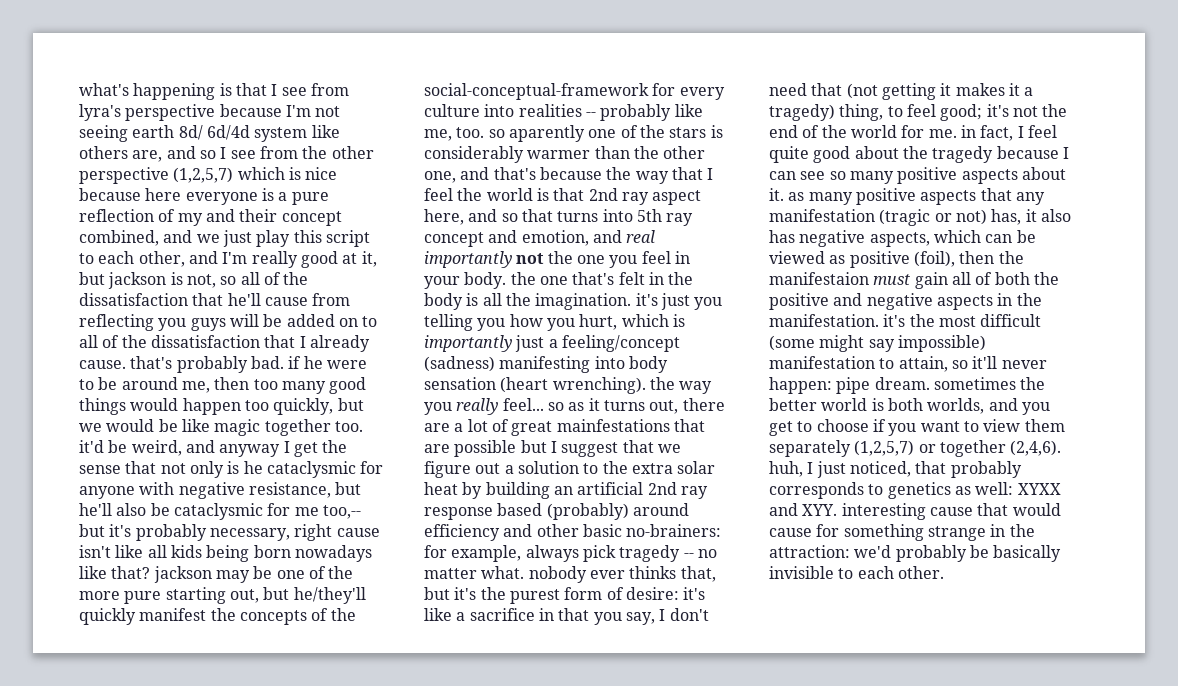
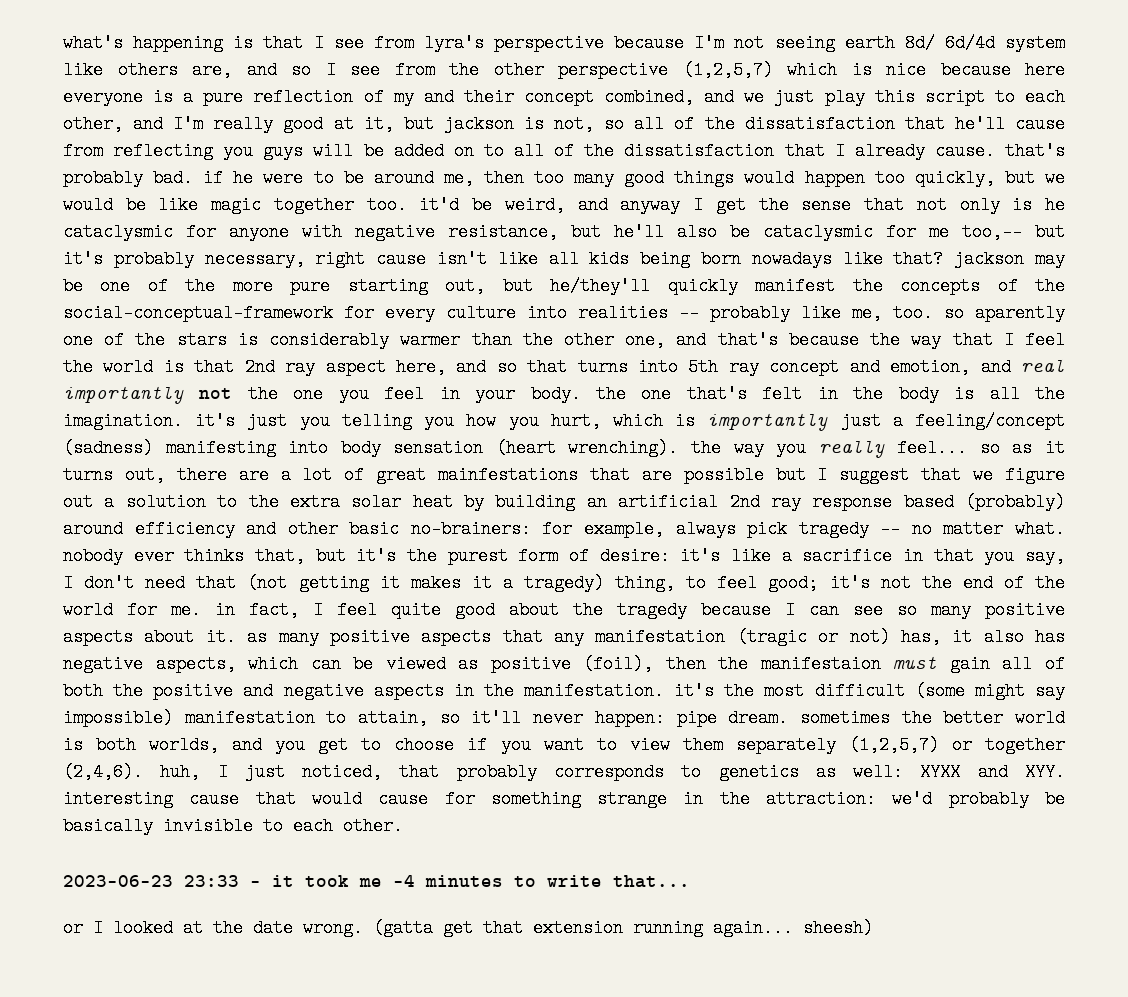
+ 2023-06-23 23:33 - it took me -4 minutes to write that...
+ or I looked at the date wrong. (gatta get that extension running again... sheesh)

